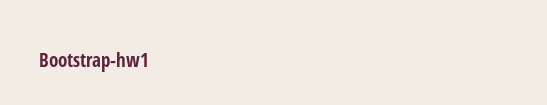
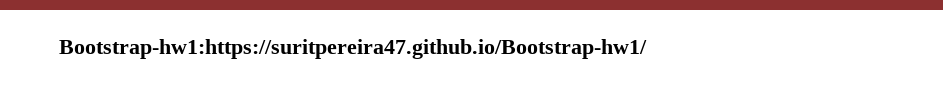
- Bootstrap-hw1
+ Bootstrap-hw1:https://suritpereira47.github.io/Bootstrap-hw1/

